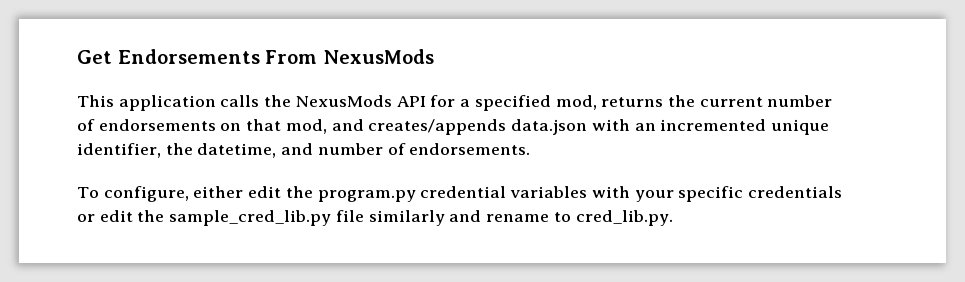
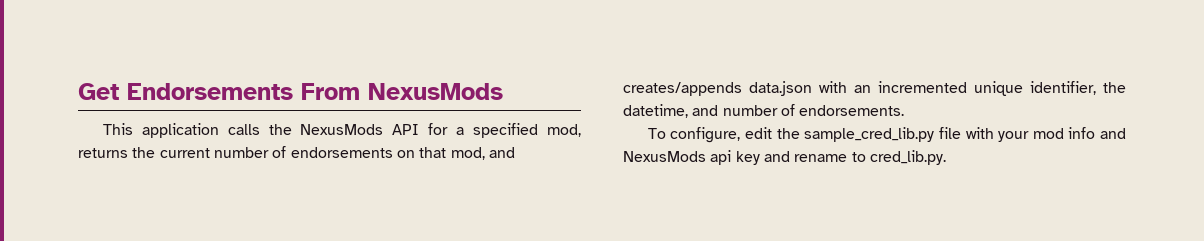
- To configure, either edit the program.py credential variables with your specific credentials or edit the sample_cred_lib.py file similarly and rename to cred_lib.py.
+ To configure, edit the sample_cred_lib.py file with your mod info and NexusMods api key and rename to cred_lib.py.

